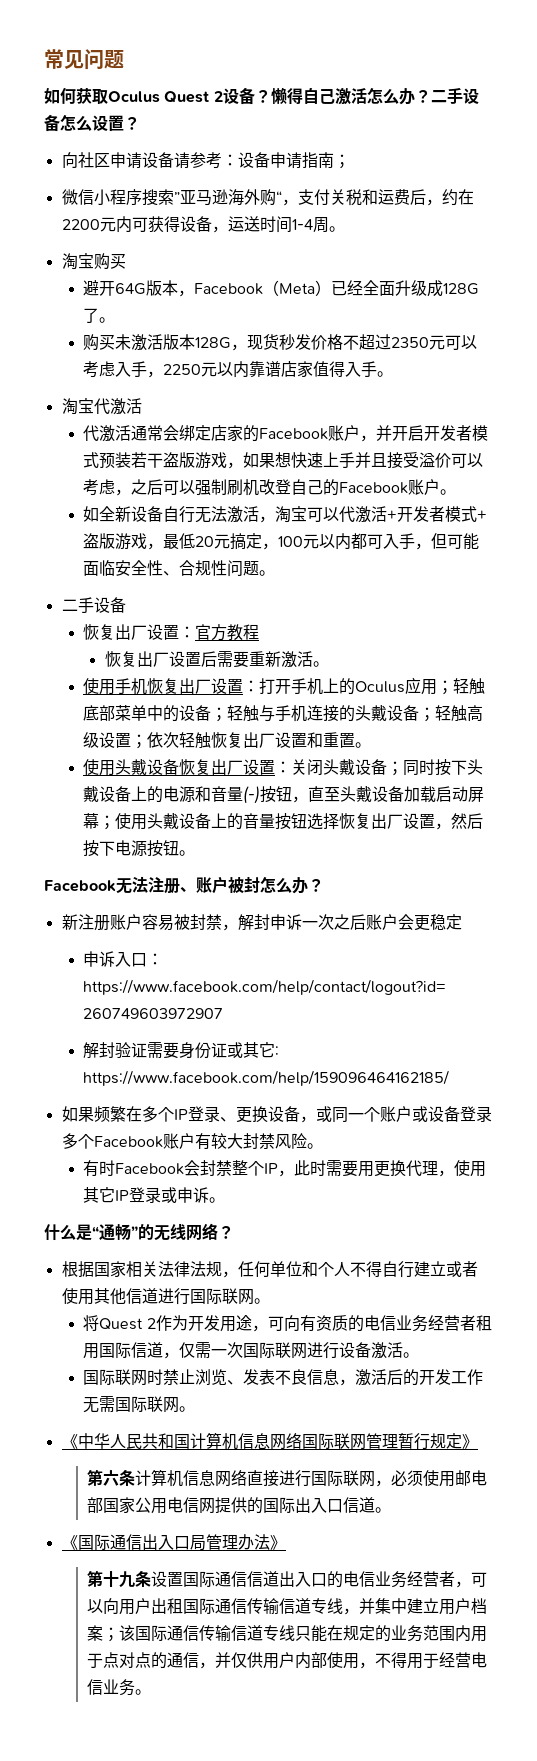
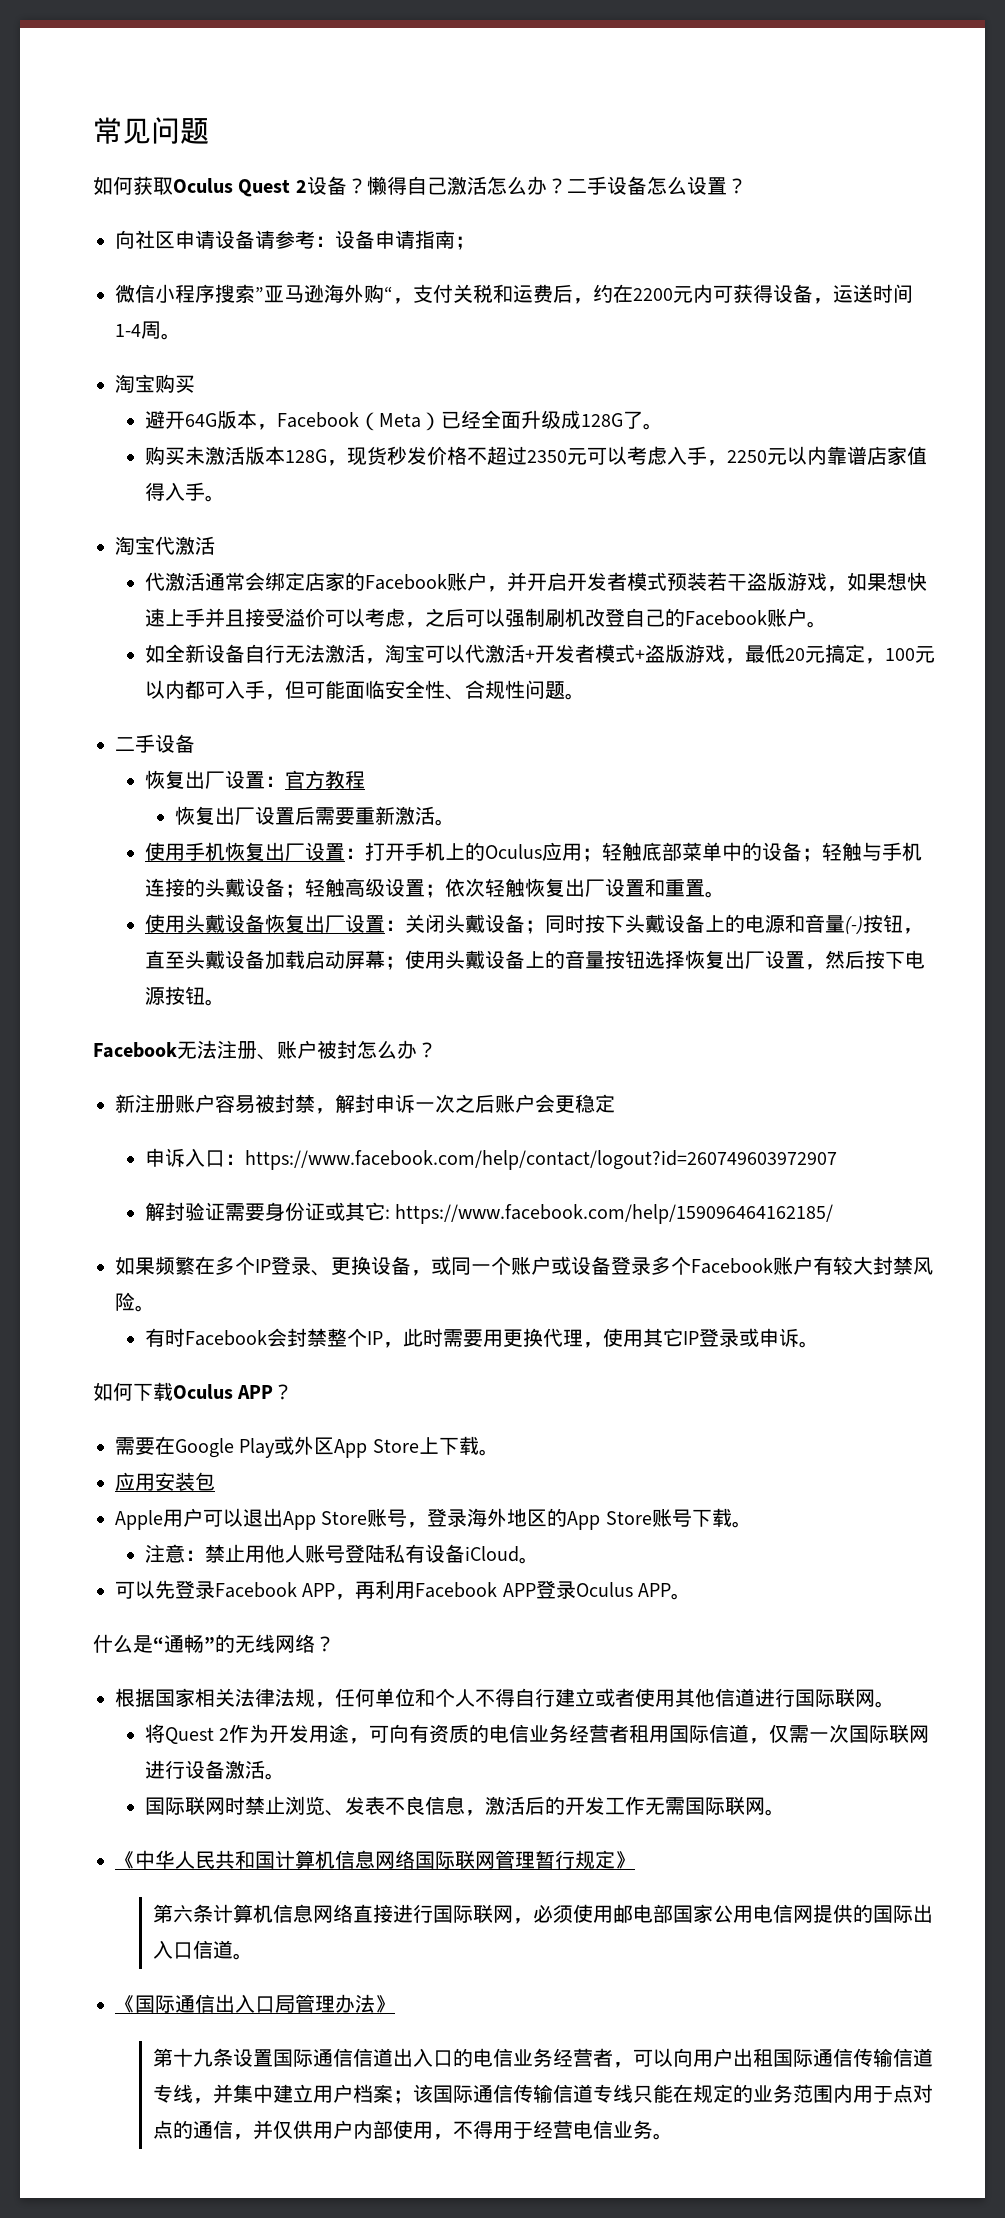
+ 如何下载Oculus APP？
+ 需要在Google Play或外区App Store上下载。
+ 应用安装包
+ Apple用户可以退出App Store账号，登录海外地区的App Store账号下载。
+ 注意：禁止用他人账号登陆私有设备iCloud。
+ 可以先登录Facebook APP，再利用Facebook APP登录Oculus APP。

